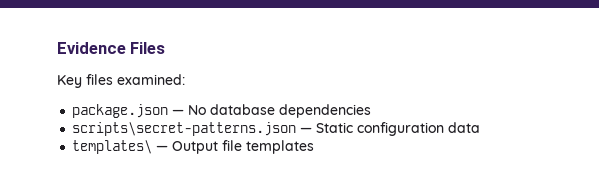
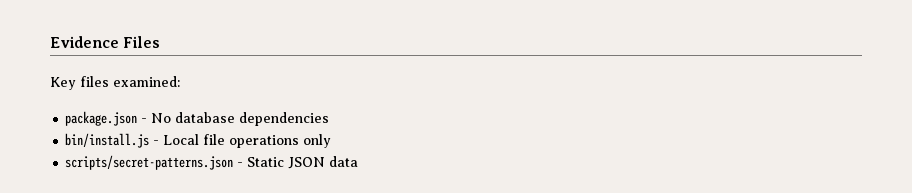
- package.json — No database dependencies
+ package.json - No database dependencies
- scripts\secret-patterns.json — Static configuration data
- templates\ — Output file templates
+ bin/install.js - Local file operations only
+ scripts/secret-patterns.json - Static JSON data

